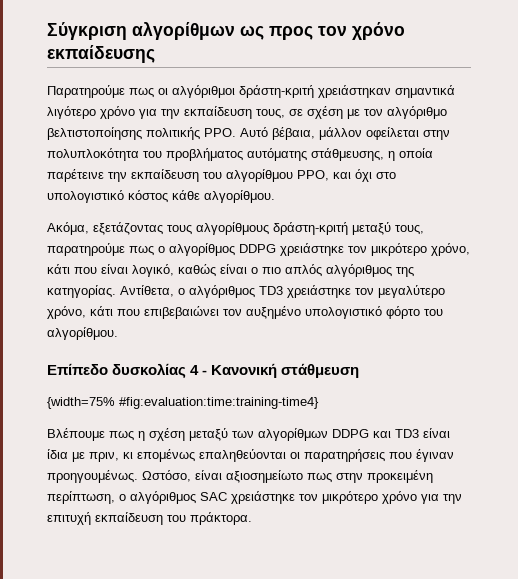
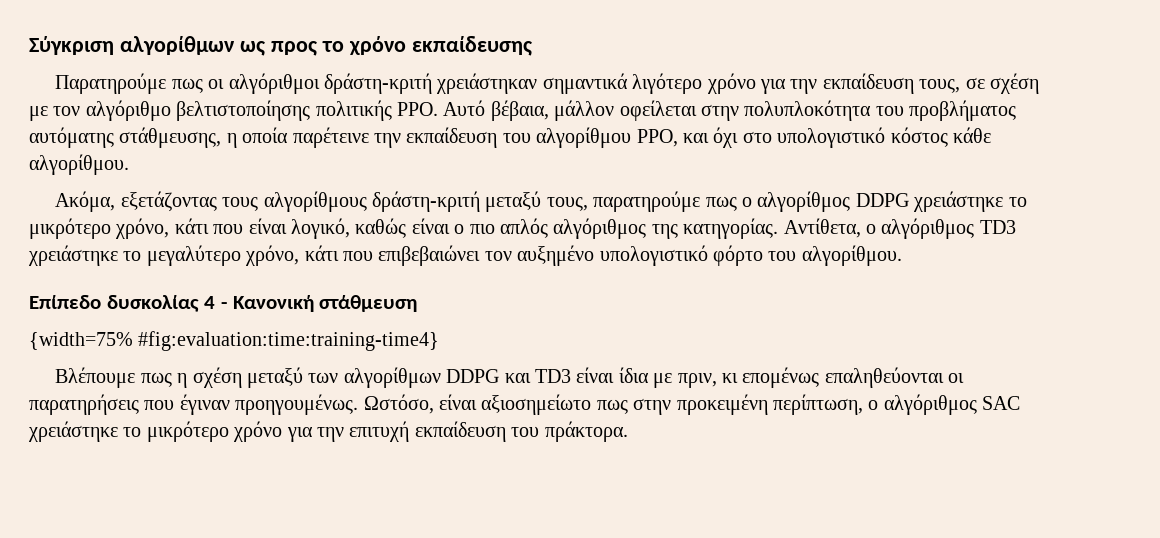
- Σύγκριση αλγορίθμων ως προς τον χρόνο εκπαίδευσης
+ Σύγκριση αλγορίθμων ως προς το χρόνο εκπαίδευσης
- Ακόμα, εξετάζοντας τους αλγορίθμους δράστη-κριτή μεταξύ τους, παρατηρούμε πως ο αλγορίθμος DDPG χρειάστηκε τον μικρότερο χρόνο, κάτι που είναι λογικό, καθώς είναι ο πιο απλός αλγόριθμος της κατηγορίας.
+ Ακόμα, εξετάζοντας τους αλγορίθμους δράστη-κριτή μεταξύ τους, παρατηρούμε πως ο αλγορίθμος DDPG χρειάστηκε το μικρότερο χρόνο, κάτι που είναι λογικό, καθώς είναι ο πιο απλός αλγόριθμος της κατηγορίας.
- Αντίθετα, ο αλγόριθμος TD3 χρειάστηκε τον μεγαλύτερο χρόνο, κάτι που επιβεβαιώνει τον αυξημένο υπολογιστικό φόρτο του αλγορίθμου.
+ Αντίθετα, ο αλγόριθμος TD3 χρειάστηκε το μεγαλύτερο χρόνο, κάτι που επιβεβαιώνει τον αυξημένο υπολογιστικό φόρτο του αλγορίθμου.
- Ωστόσο, είναι αξιοσημείωτο πως στην προκειμένη περίπτωση, ο αλγόριθμος SAC χρειάστηκε τον μικρότερο χρόνο για την επιτυχή εκπαίδευση του πράκτορα.
+ Ωστόσο, είναι αξιοσημείωτο πως στην προκειμένη περίπτωση, ο αλγόριθμος SAC χρειάστηκε το μικρότερο χρόνο για την επιτυχή εκπαίδευση του πράκτορα.

